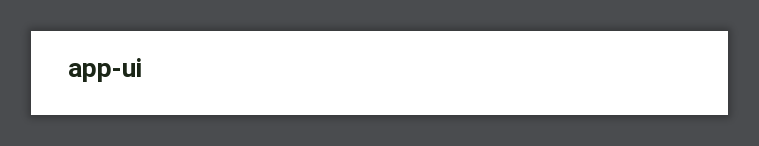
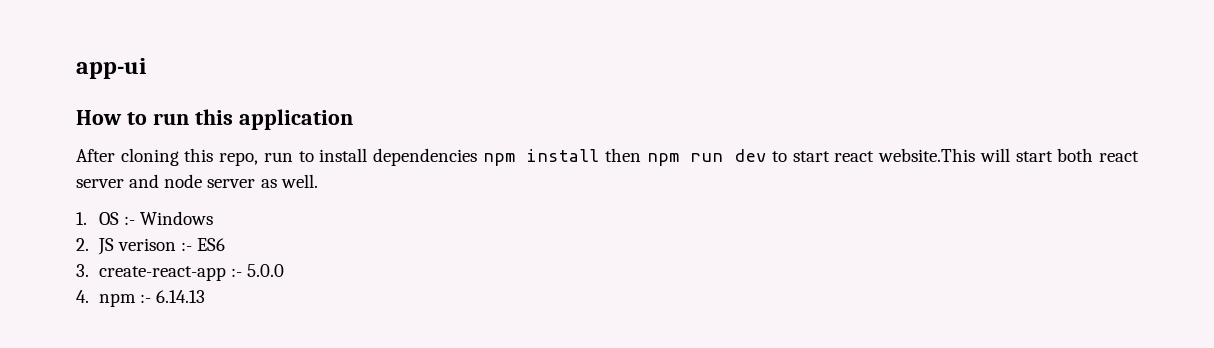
+ How to run this application
+ After cloning this repo, run to install dependencies npm install then npm run dev to start react website.This will start both react server and node server as well.
+ 1. OS :- Windows
+ 2. JS verison :- ES6
+ 3. create-react-app :- 5.0.0
+ 4. npm :- 6.14.13

